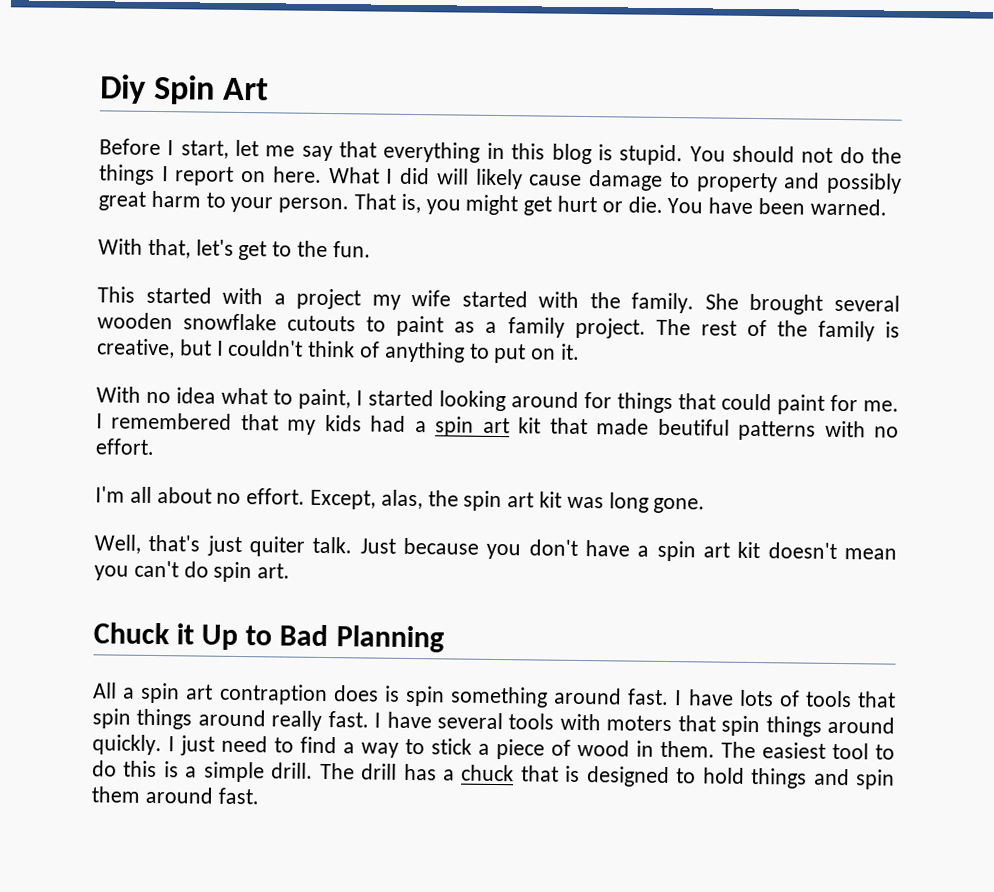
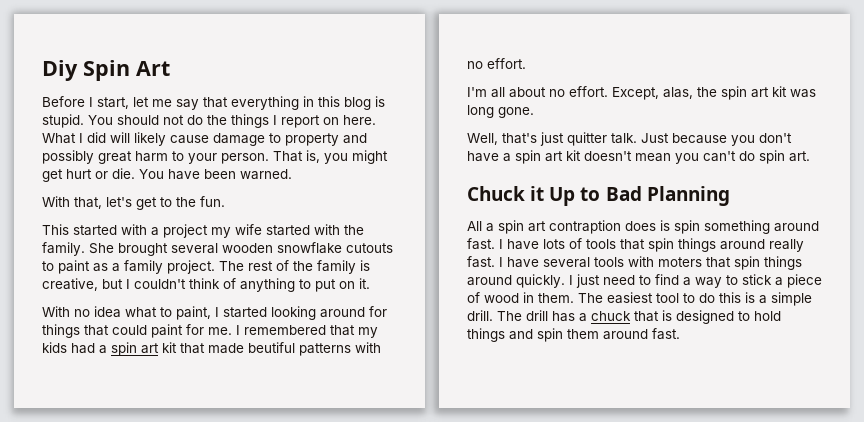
- Well, that's just quiter talk.
+ Well, that's just quitter talk.

